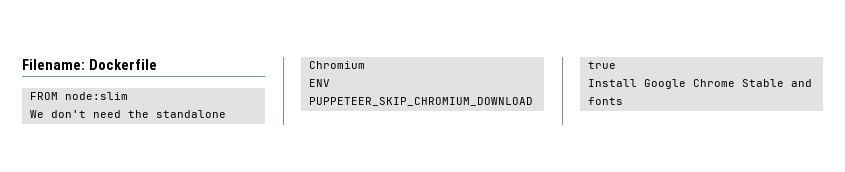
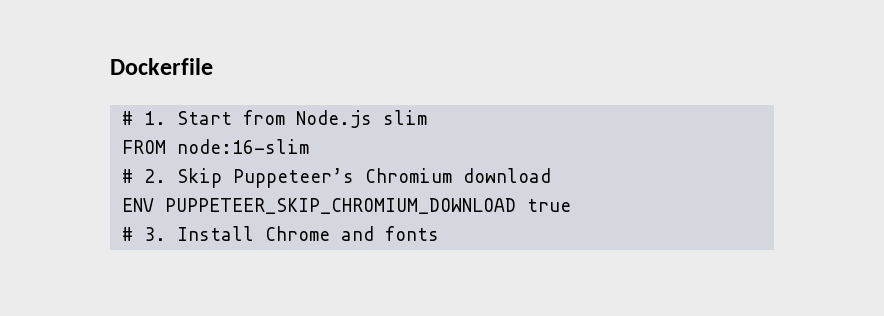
- Filename: Dockerfile
+ Dockerfile
- FROM node:slim
- We don't need the standalone Chromium
+ # 1. Start from Node.js slim
+ FROM node:16-slim
+ # 2. Skip Puppeteer’s Chromium download
- Install Google Chrome Stable and fonts
+ # 3. Install Chrome and fonts

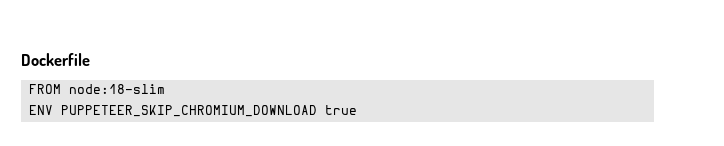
- # 1. Start from Node.js slim
- FROM node:16-slim
- # 2. Skip Puppeteer’s Chromium download
+ FROM node:18-slim
  ENV PUPPETEER_SKIP_CHROMIUM_DOWNLOAD true
- # 3. Install Chrome and fonts

